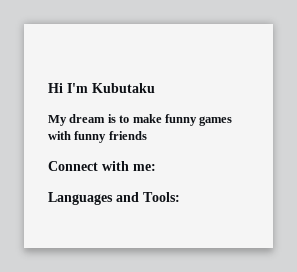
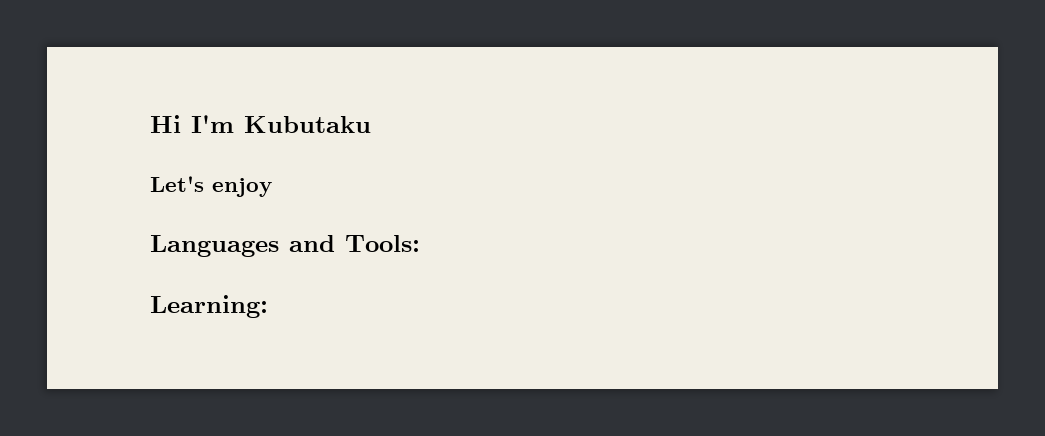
- My dream is to make funny games with funny friends
- Connect with me:
+ Let's enjoy
+ Learning:

